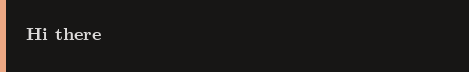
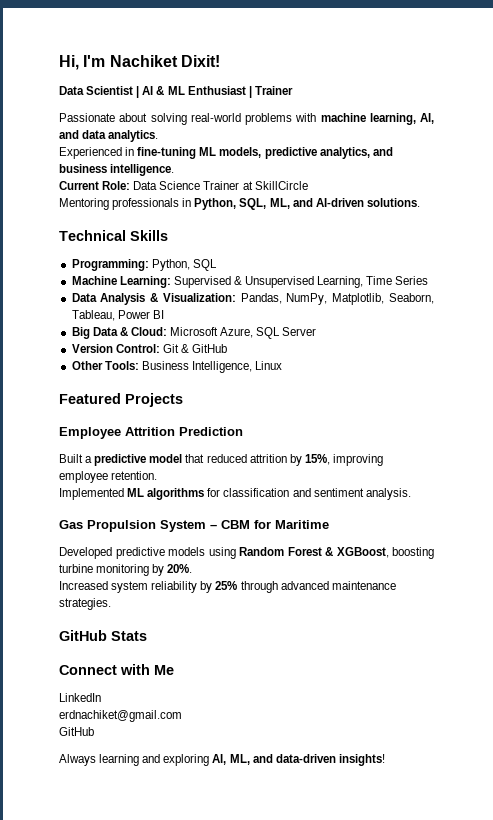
- Hi there
+ Hi, I'm Nachiket Dixit!
+ Data Scientist | AI & ML Enthusiast | Trainer
+ Passionate about solving real-world problems with machine learning, AI, and data analytics.
+ Experienced in fine-tuning ML models, predictive analytics, and business intelligence.
+ Current Role: Data Science Trainer at SkillCircle
+ Mentoring professionals in Python, SQL, ML, and AI-driven solutions.
+ Technical Skills
+ Programming: Python, SQL
+ Machine Learning: Supervised & Unsupervised Learning, Time Series
+ Data Analysis & Visualization: Pandas, NumPy, Matplotlib, Seaborn, Tableau, Power BI
+ Big Data & Cloud: Microsoft Azure, SQL Server
+ Version Control: Git & GitHub
+ Other Tools: Business Intelligence, Linux
+ Featured Projects
+ Employee Attrition Prediction
+ Built a predictive model that reduced attrition by 15%, improving employee retention.
+ Implemented ML algorithms for classification and sentiment analysis.
+ Gas Propulsion System – CBM for Maritime
+ Developed predictive models using Random Forest & XGBoost, boosting turbine monitoring by 20%.
+ Increased system reliability by 25% through advanced maintenance strategies.
+ GitHub Stats
+ Connect with Me
+ LinkedIn
+ erdnachiket@gmail.com
+ GitHub
+ Always learning and exploring AI, ML, and data-driven insights!

